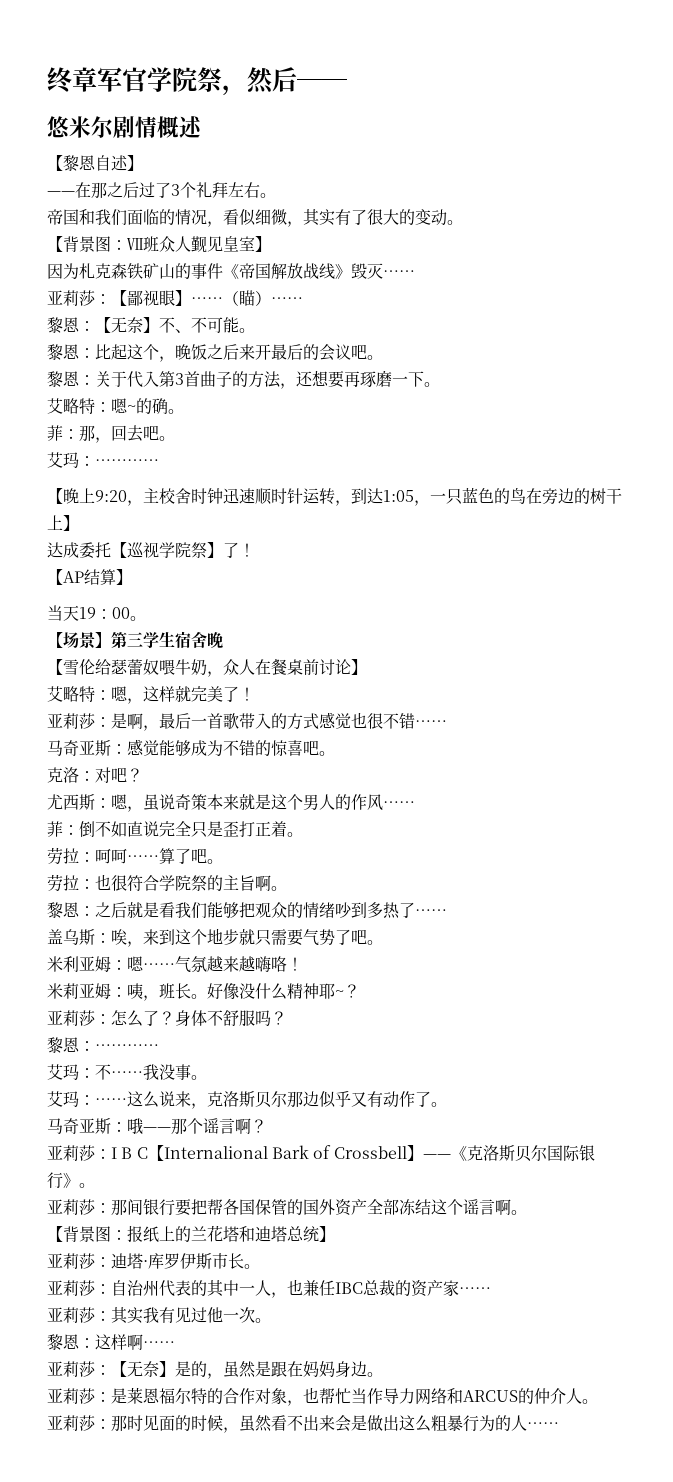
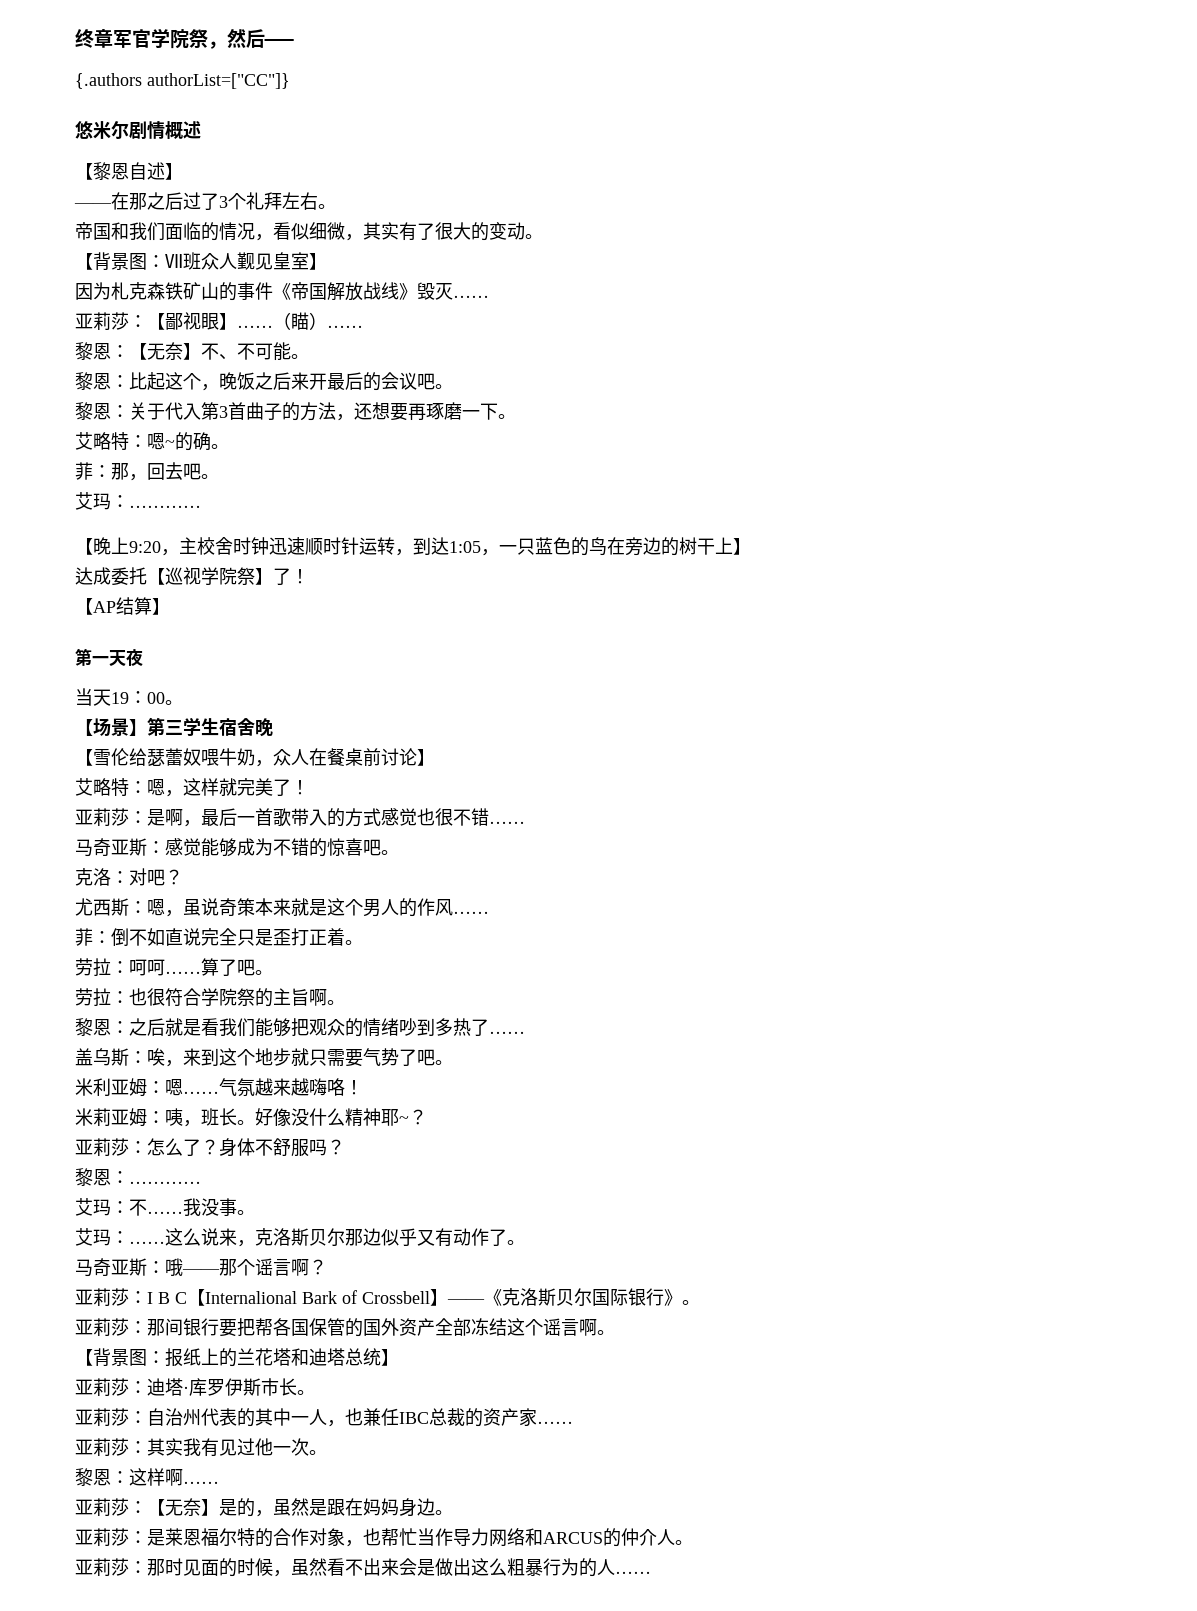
+ {.authors authorList=["CC"]}
+ 第一天夜

